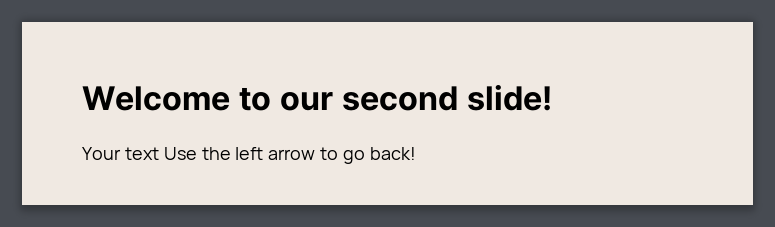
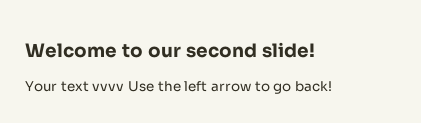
- Your text Use the left arrow to go back!
+ Your text vvvv Use the left arrow to go back!

